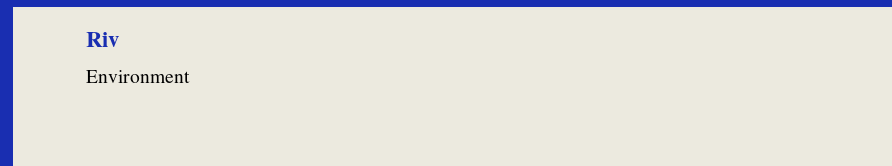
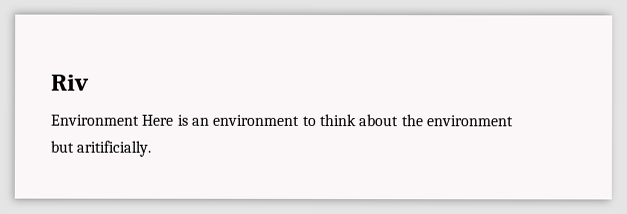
- Environment
+ Environment Here is an environment to think about the environment but aritificially.

